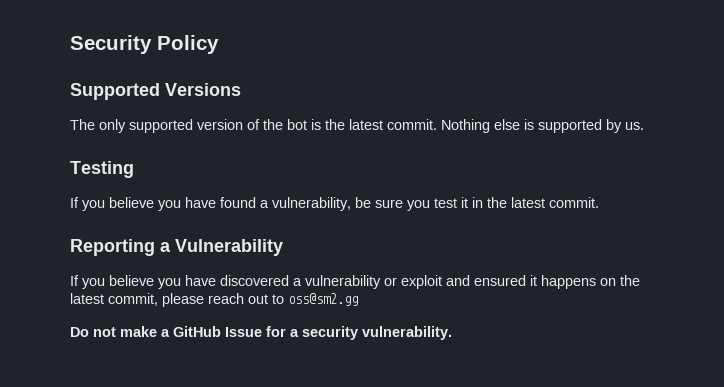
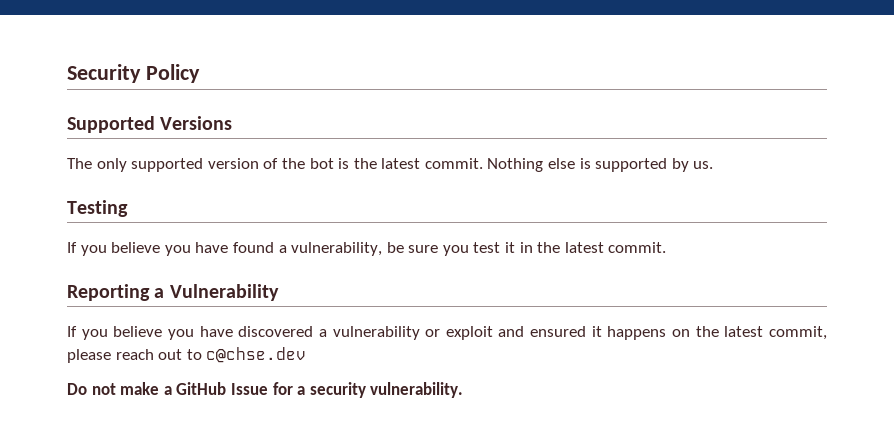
- If you believe you have discovered a vulnerability or exploit and ensured it happens on the latest commit, please reach out to oss@sm2.gg
+ If you believe you have discovered a vulnerability or exploit and ensured it happens on the latest commit, please reach out to c@chse.dev

